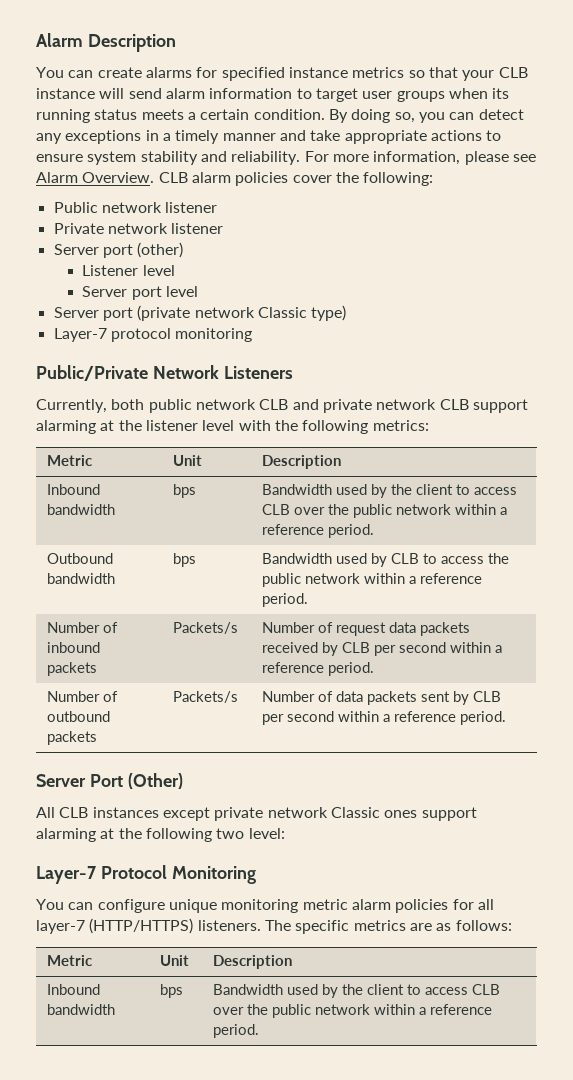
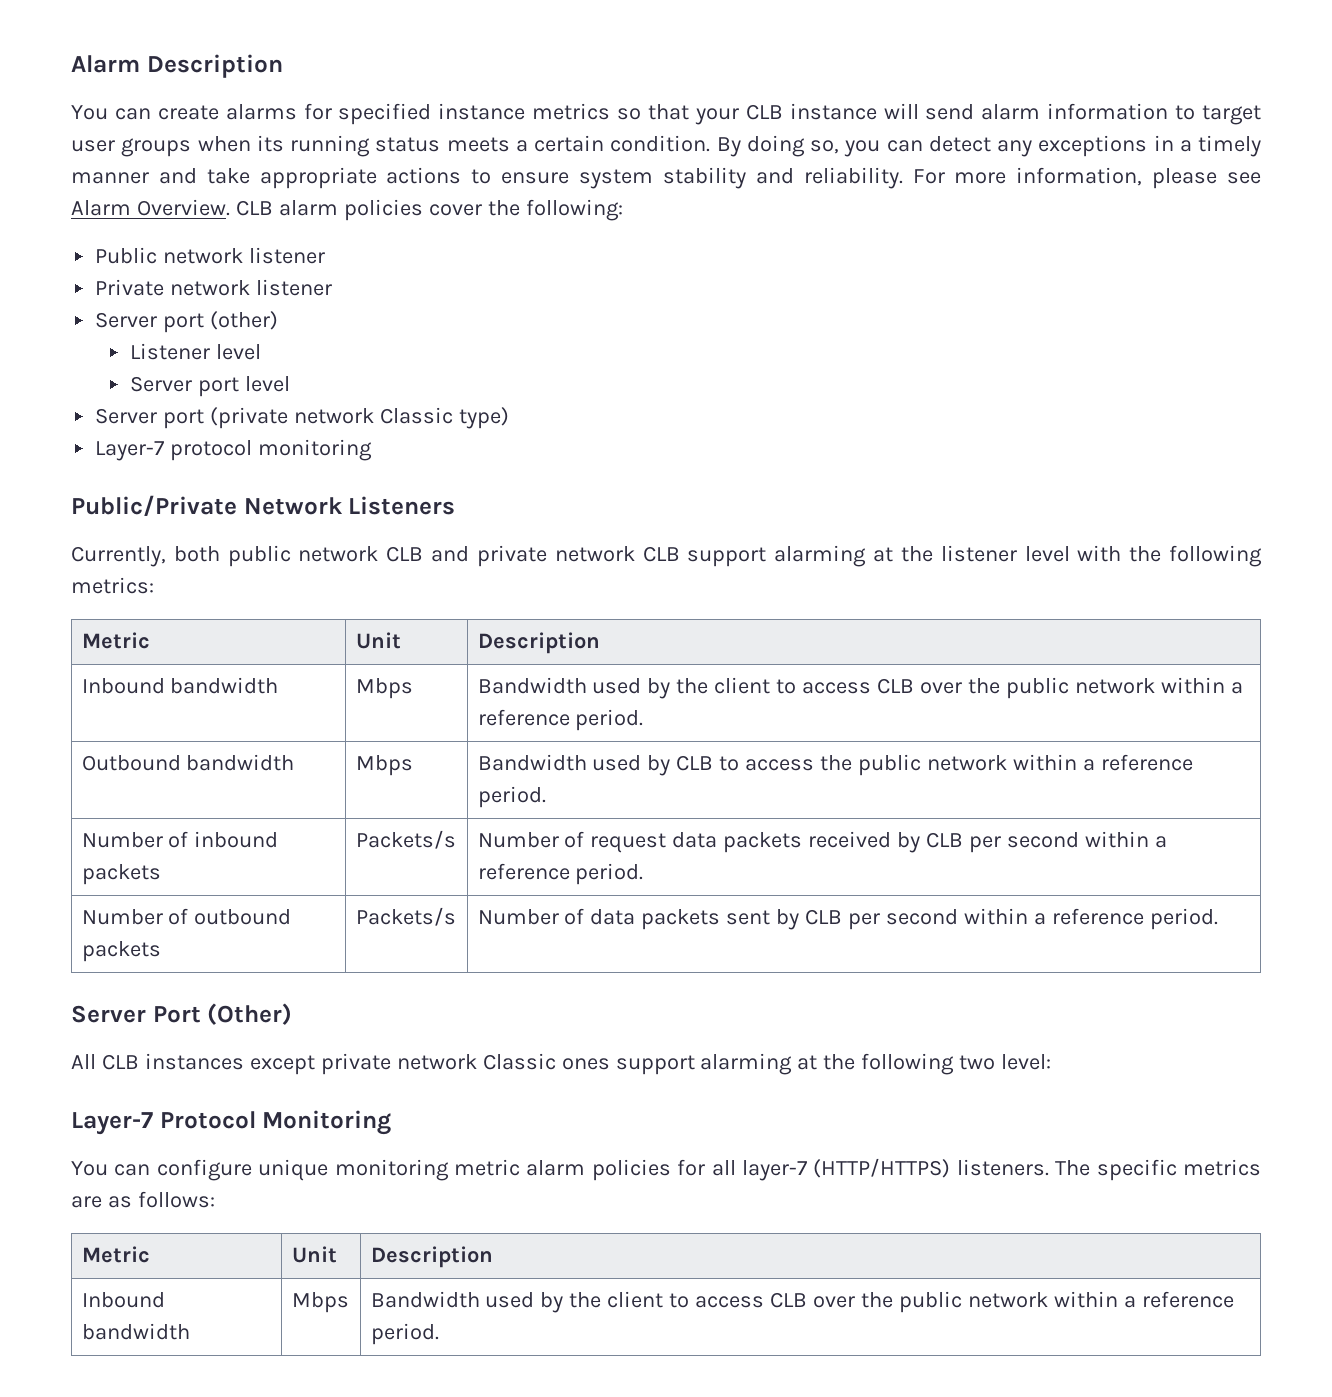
  Currently, both public network CLB and private network CLB support alarming at the listener level with the following metrics:
  Metric | Unit | Description
- Inbound bandwidth | bps | Bandwidth used by the client to access CLB over the public network within a reference period.
+ Inbound bandwidth | Mbps | Bandwidth used by the client to access CLB over the public network within a reference period.
- Outbound bandwidth | bps | Bandwidth used by CLB to access the public network within a reference period.
+ Outbound bandwidth | Mbps | Bandwidth used by CLB to access the public network within a reference period.
  The specific metrics are as follows:
  Metric | Unit | Description
- Inbound bandwidth | bps | Bandwidth used by the client to access CLB over the public network within a reference period.
+ Inbound bandwidth | Mbps | Bandwidth used by the client to access CLB over the public network within a reference period.

